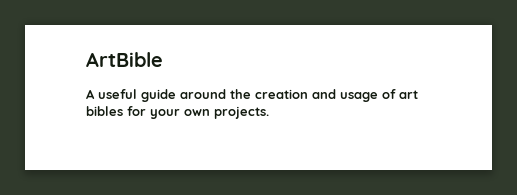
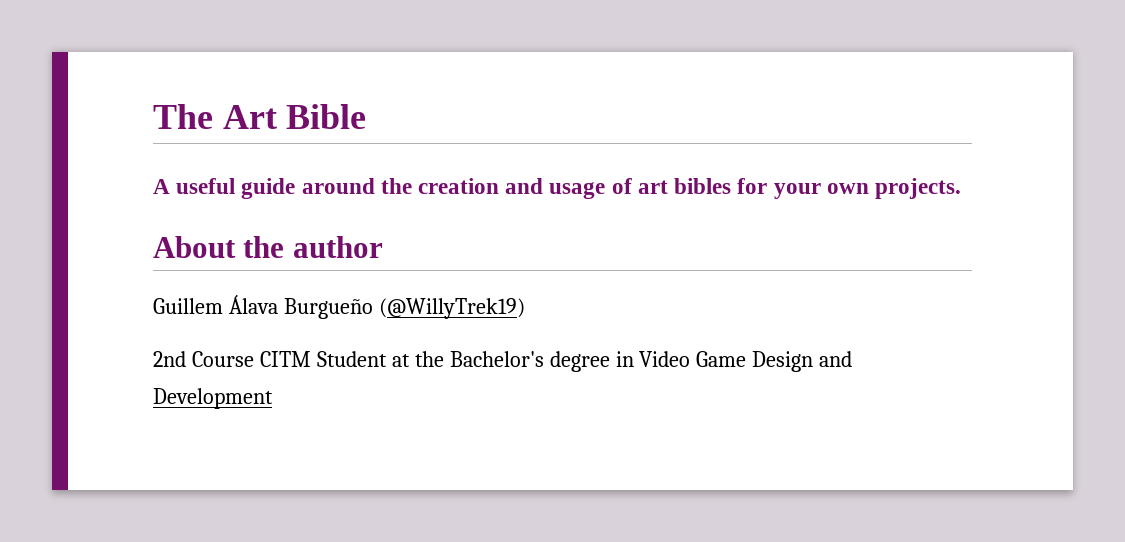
- ArtBible
+ The Art Bible
+ About the author
+ Guillem Álava Burgueño (@WillyTrek19)
+ 2nd Course CITM Student at the Bachelor's degree in Video Game Design and Development

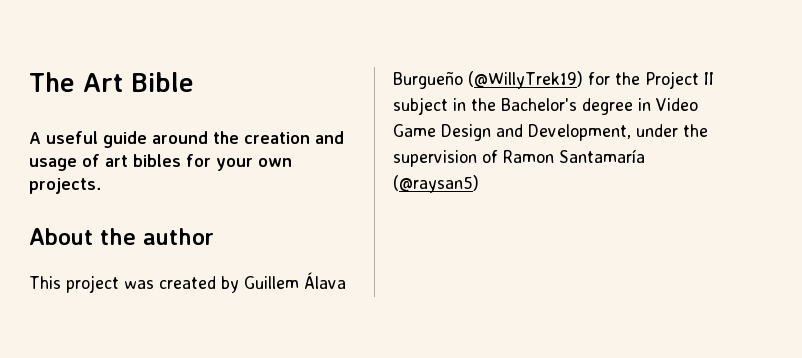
- Guillem Álava Burgueño (@WillyTrek19)
- 2nd Course CITM Student at the Bachelor's degree in Video Game Design and Development
+ This project was created by Guillem Álava Burgueño (@WillyTrek19) for the Project II subject in the Bachelor's degree in Video Game Design and Development, under the supervision of Ramon Santamaría (@raysan5)

